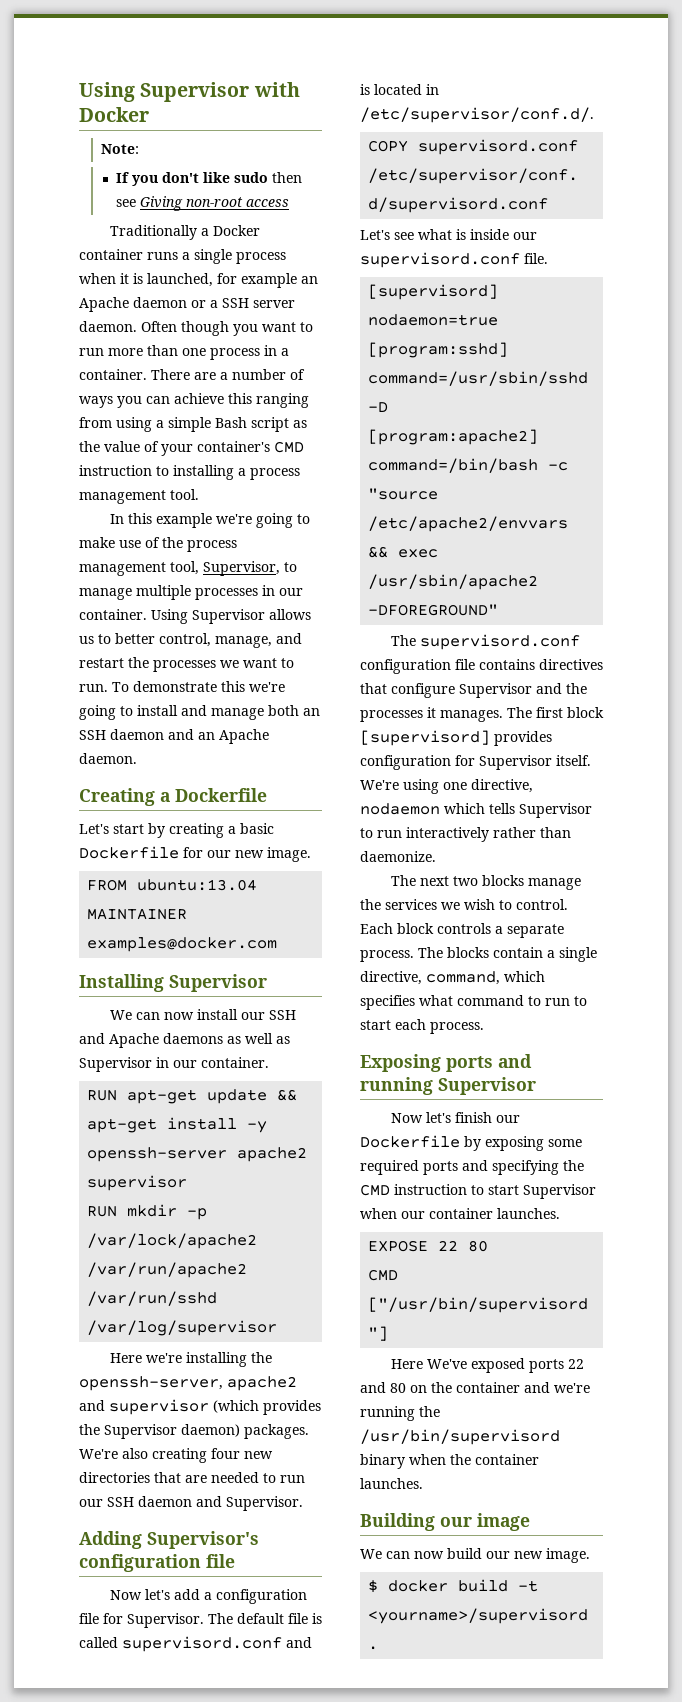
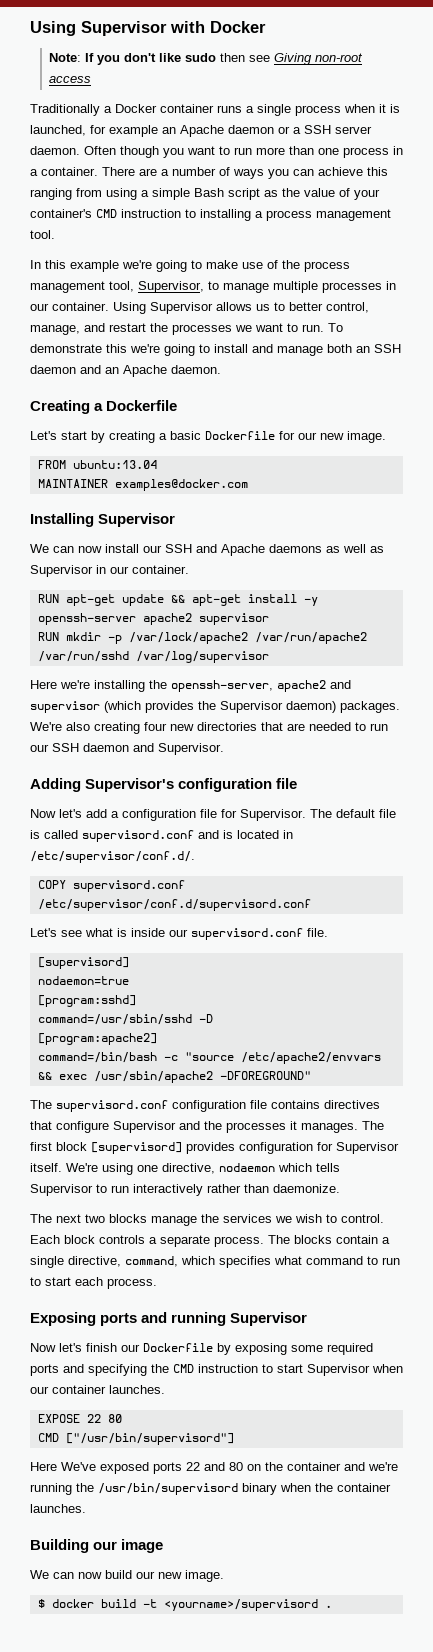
- Note:
- If you don't like sudo then see Giving non-root access
+ Note: If you don't like sudo then see Giving non-root access

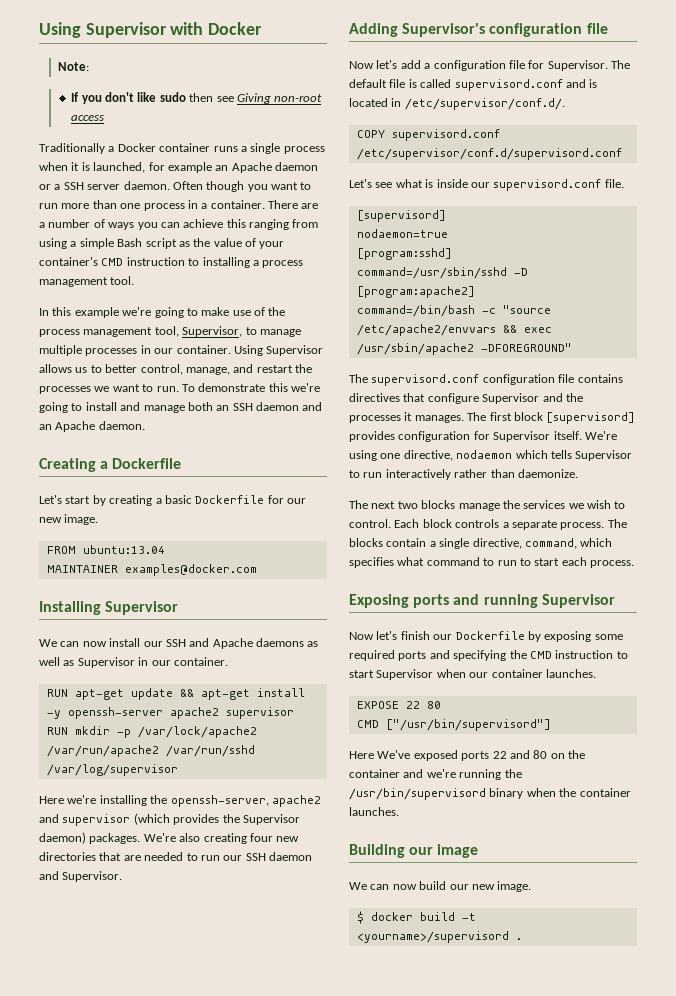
- Note: If you don't like sudo then see Giving non-root access
+ Note:
+ If you don't like sudo then see Giving non-root access

